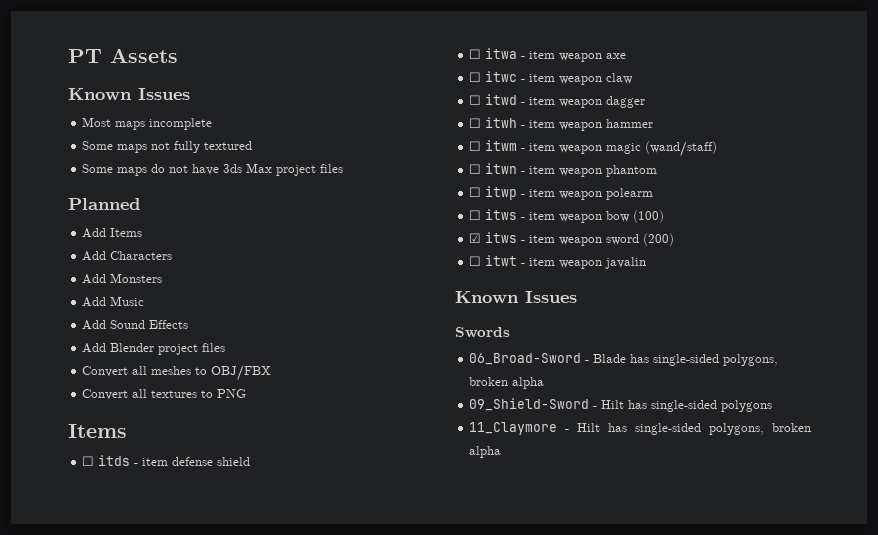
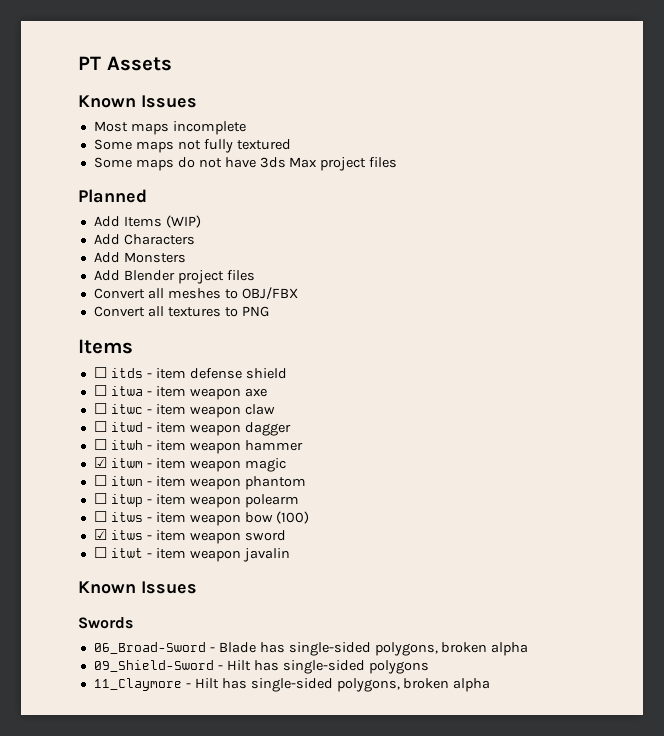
- Add Items
+ Add Items (WIP)
- Add Music
- Add Sound Effects
- ☐ itwm - item weapon magic (wand/staff)
+ ☑ itwm - item weapon magic
- ☑ itws - item weapon sword (200)
+ ☑ itws - item weapon sword

